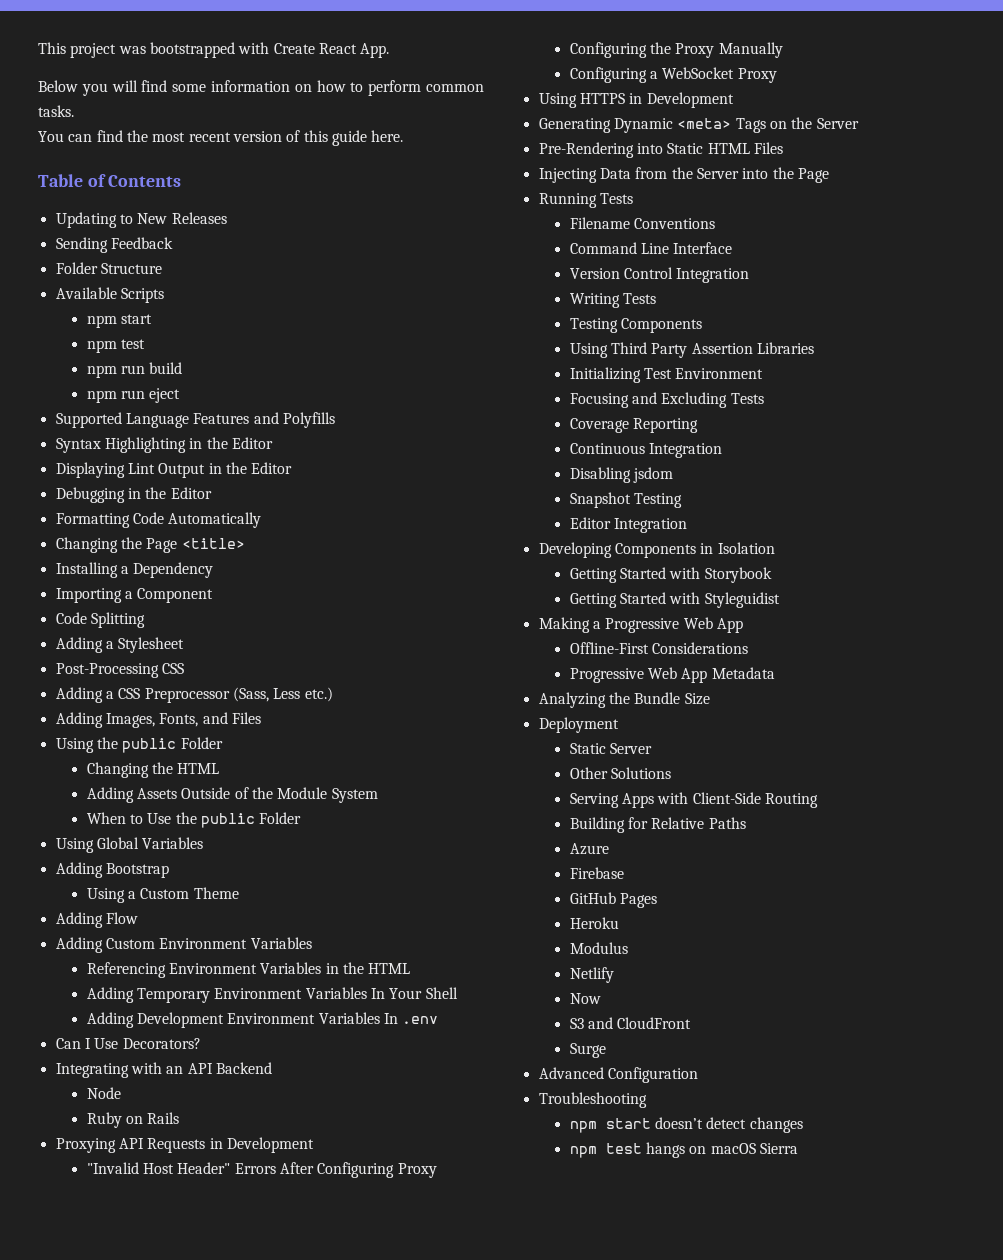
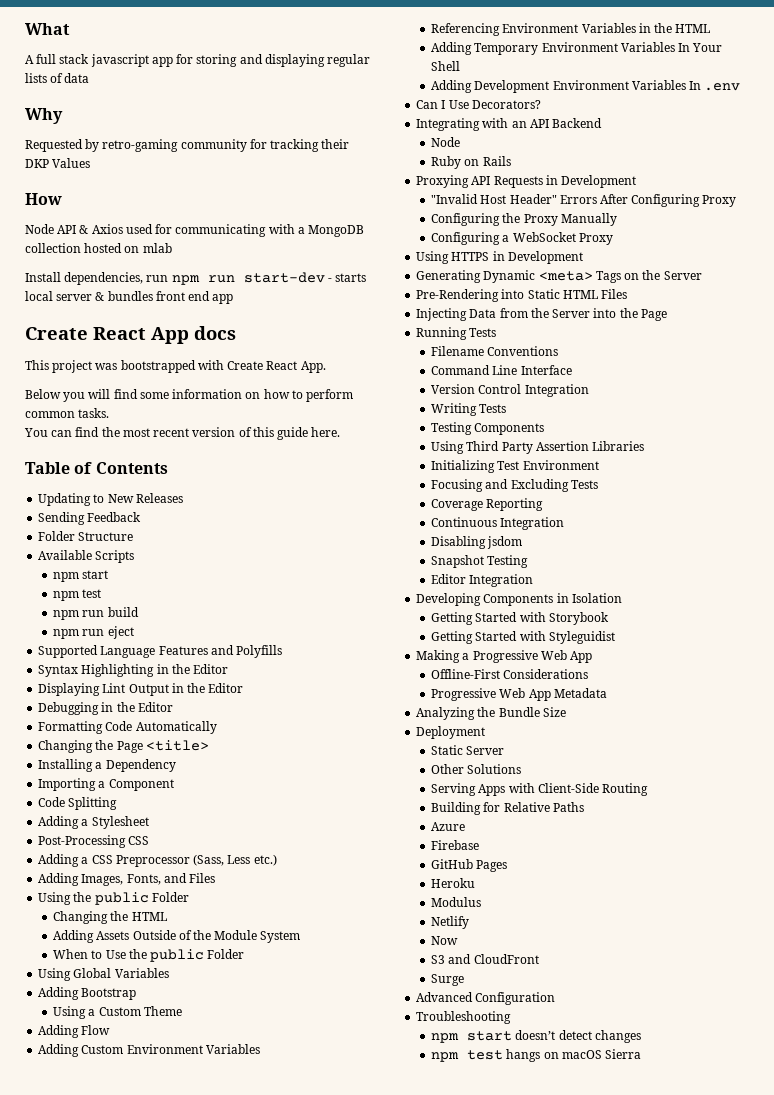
+ What
+ A full stack javascript app for storing and displaying regular lists of data
+ Why
+ Requested by retro-gaming community for tracking their DKP Values
+ How
+ Node API & Axios used for communicating with a MongoDB collection hosted on mlab
+ Install dependencies, run npm run start-dev - starts local server & bundles front end app
+ Create React App docs

